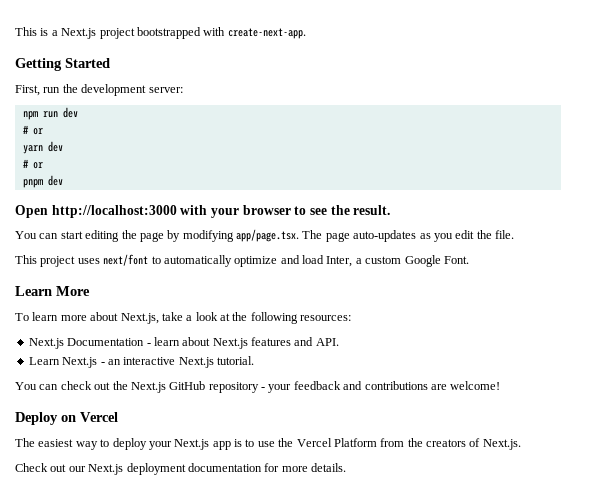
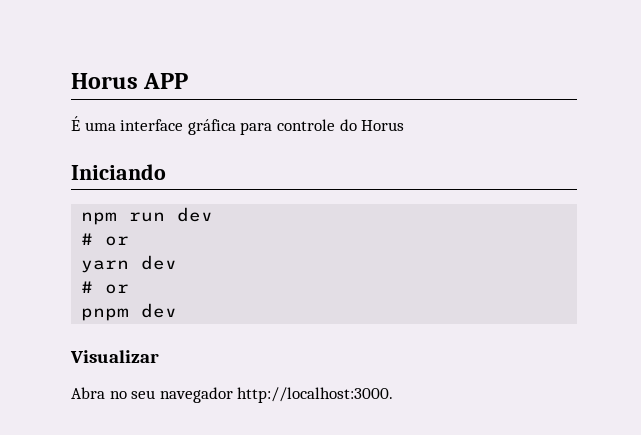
- This is a Next.js project bootstrapped with create-next-app.
- Getting Started
- First, run the development server:
+ Horus APP
+ É uma interface gráfica para controle do Horus
+ Iniciando
- Open http://localhost:3000 with your browser to see the result.
- You can start editing the page by modifying app/page.tsx. The page auto-updates as you edit the file.
- This project uses next/font to automatically optimize and load Inter, a custom Google Font.
- Learn More
- To learn more about Next.js, take a look at the following resources:
- Next.js Documentation - learn about Next.js features and API.
- Learn Next.js - an interactive Next.js tutorial.
- You can check out the Next.js GitHub repository - your feedback and contributions are welcome!
- Deploy on Vercel
- The easiest way to deploy your Next.js app is to use the Vercel Platform from the creators of Next.js.
- Check out our Next.js deployment documentation for more details.
+ Visualizar
+ Abra no seu navegador http://localhost:3000.

